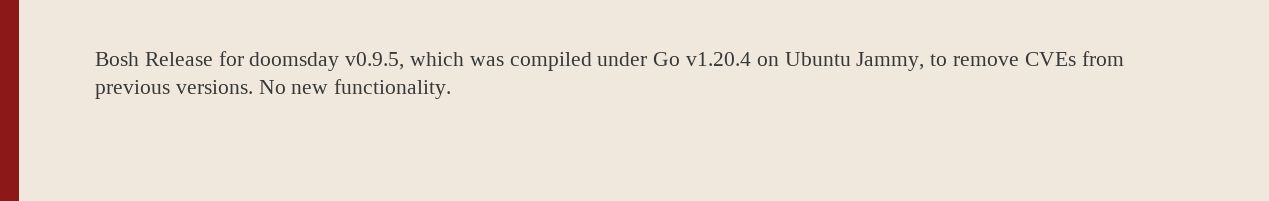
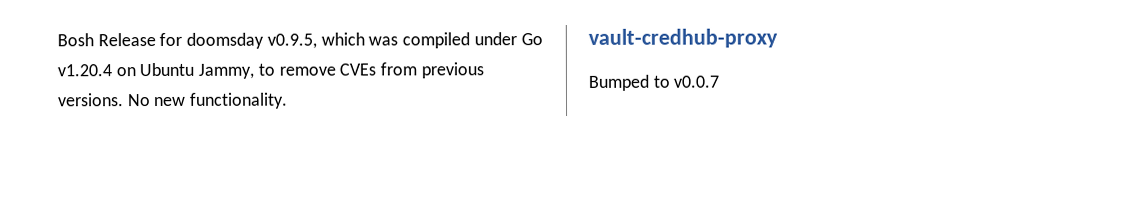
+ vault-credhub-proxy
+ Bumped to v0.0.7

